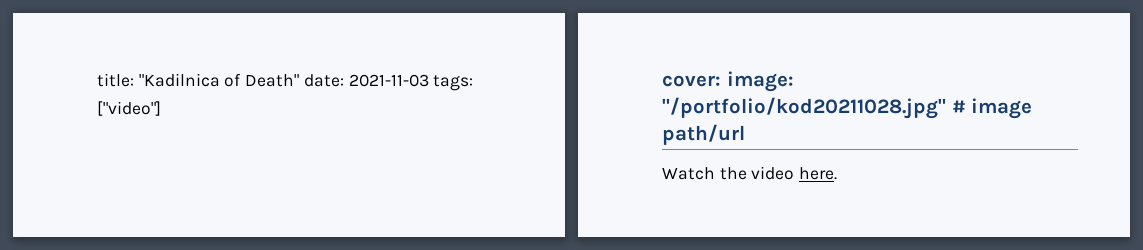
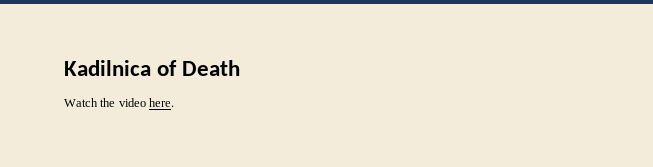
- title: "Kadilnica of Death" date: 2021-11-03 tags: ["video"]
- cover: image: "/portfolio/kod20211028.jpg" # image path/url
+ Kadilnica of Death

